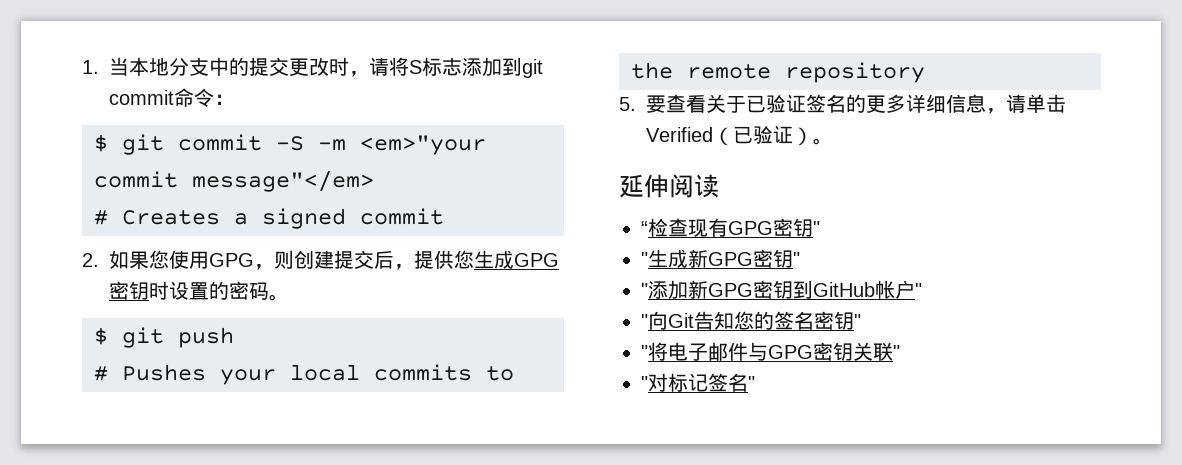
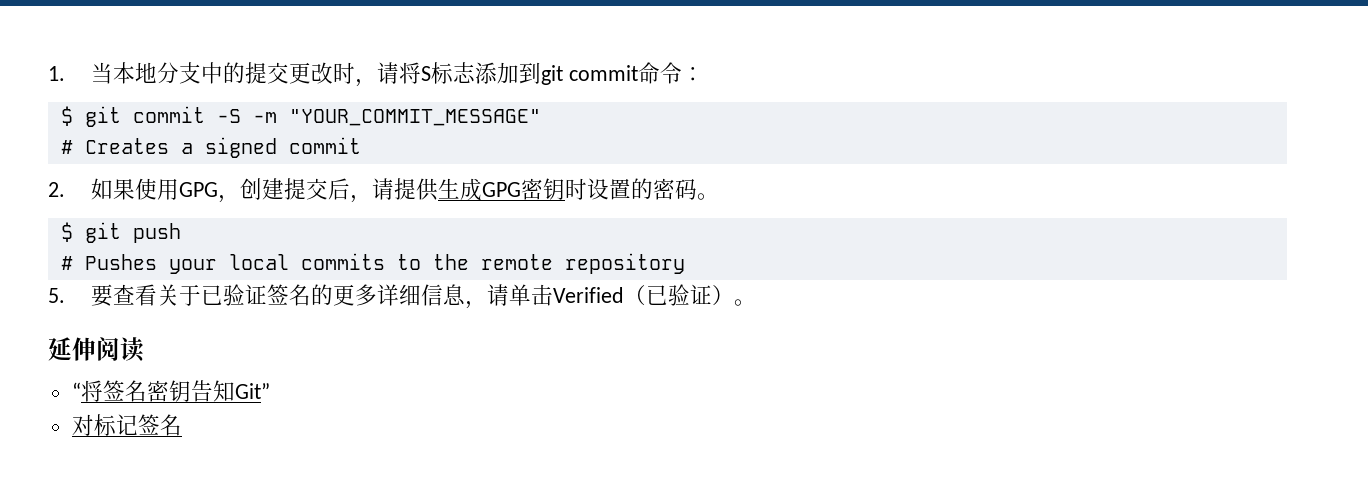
- $ git commit -S -m <em>"your commit message"</em>
+ $ git commit -S -m "YOUR_COMMIT_MESSAGE"
- 2.如果您使用GPG，则创建提交后，提供您生成GPG密钥时设置的密码。
+ 2.如果使用GPG，创建提交后，请提供生成GPG密钥时设置的密码。
- “检查现有GPG密钥"
- "生成新GPG密钥"
- "添加新GPG密钥到GitHub帐户"
- "向Git告知您的签名密钥"
- "将电子邮件与GPG密钥关联"
- "对标记签名"
+ “将签名密钥告知Git”
+ 对标记签名

